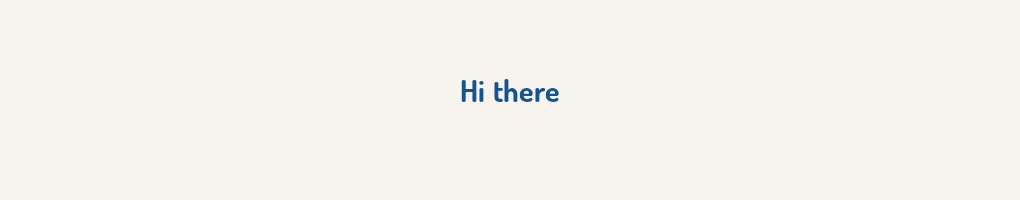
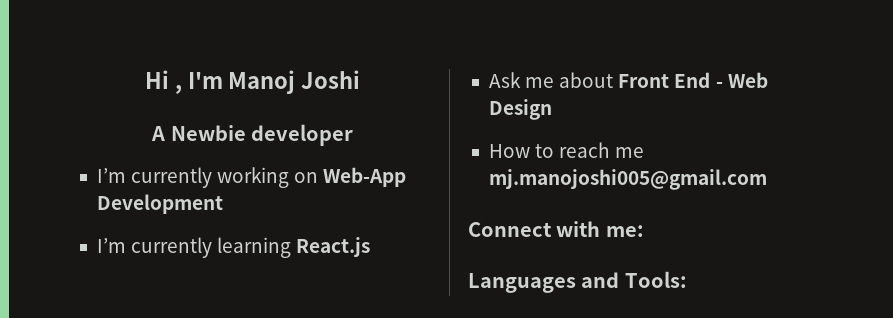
- Hi there
+ Hi , I'm Manoj Joshi
+ A Newbie developer
+ I’m currently working on Web-App Development
+ I’m currently learning React.js
+ Ask me about Front End - Web Design
+ How to reach me mj.manojoshi005@gmail.com
+ Connect with me:
+ Languages and Tools:

